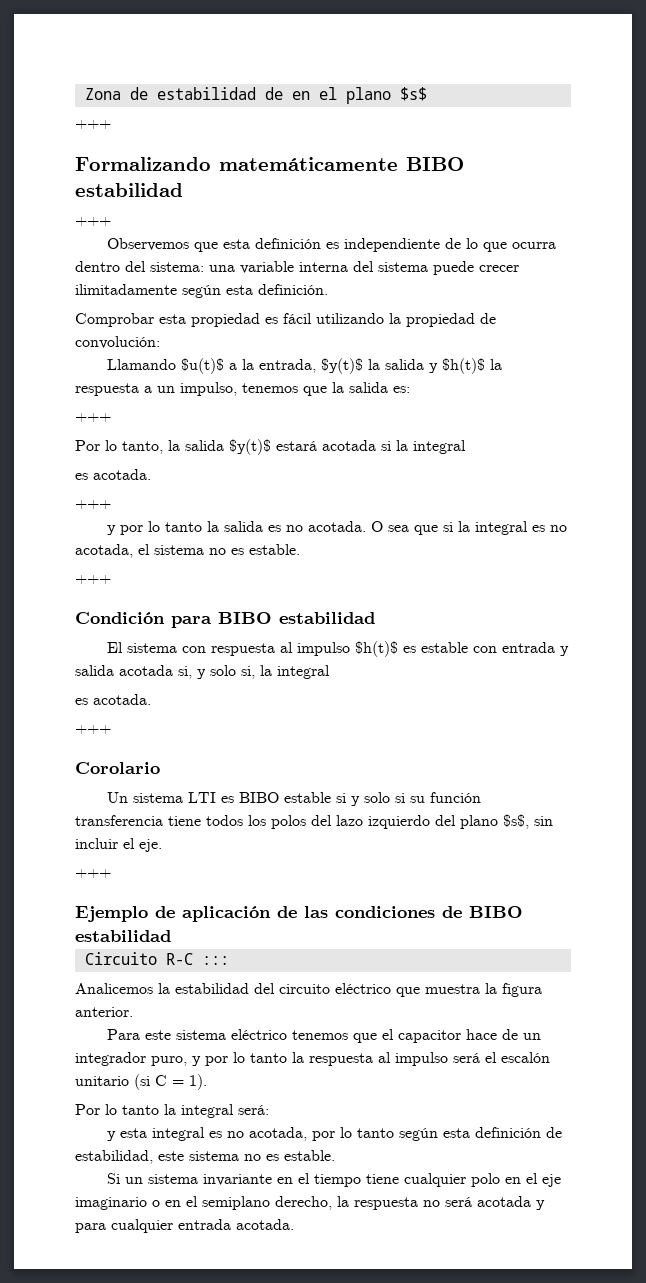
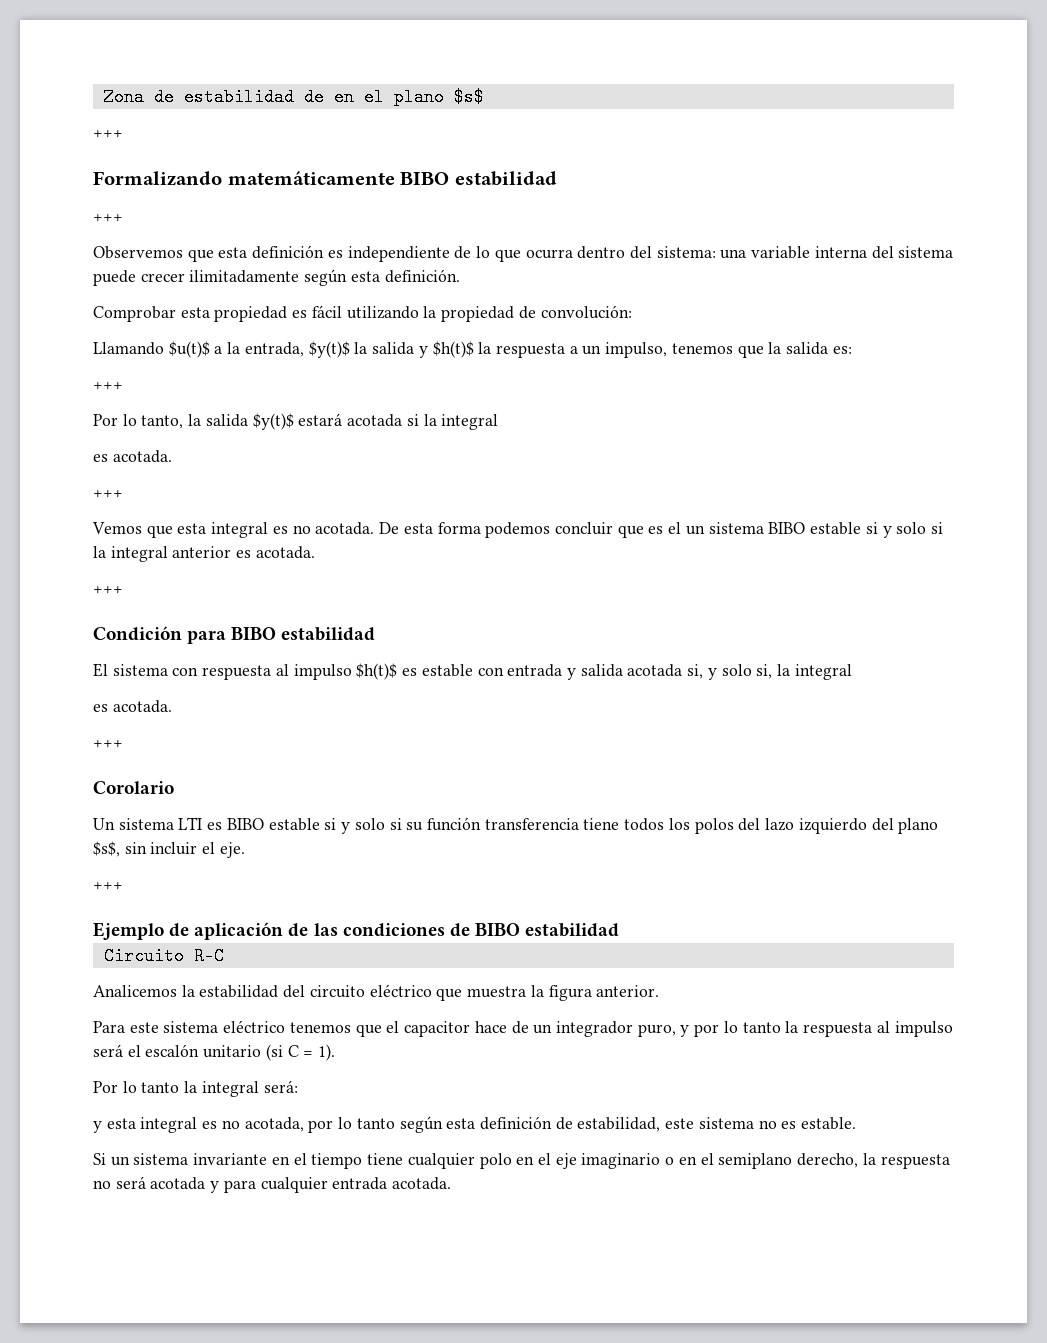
- y por lo tanto la salida es no acotada. O sea que si la integral es no acotada, el sistema no es estable.
+ Vemos que esta integral es no acotada. De esta forma podemos concluir que es el un sistema BIBO estable si y solo si la integral anterior es acotada.
- Circuito R-C :::
+ Circuito R-C

